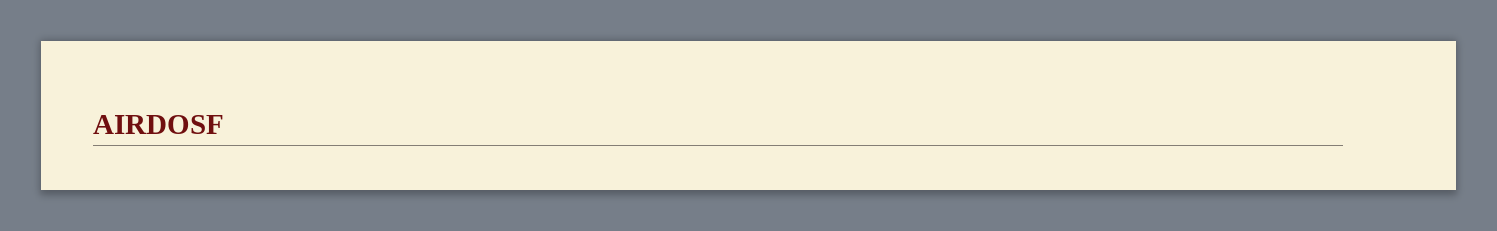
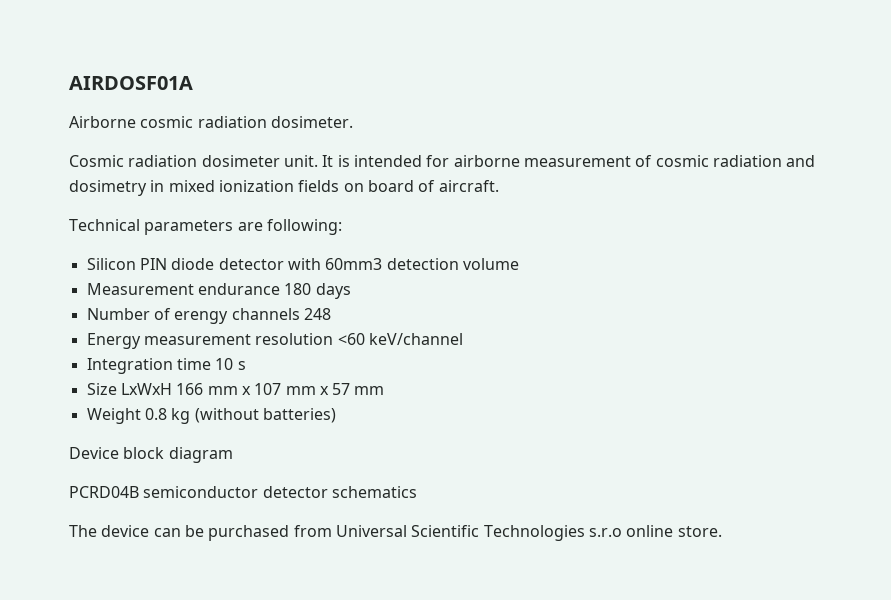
- AIRDOSF
+ AIRDOSF01A
+ Airborne cosmic radiation dosimeter.
+ Cosmic radiation dosimeter unit. It is intended for airborne measurement of cosmic radiation and dosimetry in mixed ionization fields on board of aircraft.
+ Technical parameters are following:
+ Silicon PIN diode detector with 60mm3 detection volume
+ Measurement endurance 180 days
+ Number of erengy channels 248
+ Energy measurement resolution <60 keV/channel
+ Integration time 10 s
+ Size LxWxH 166 mm x 107 mm x 57 mm
+ Weight 0.8 kg (without batteries)
+ Device block diagram
+ PCRD04B semiconductor detector schematics
+ The device can be purchased from Universal Scientific Technologies s.r.o online store.

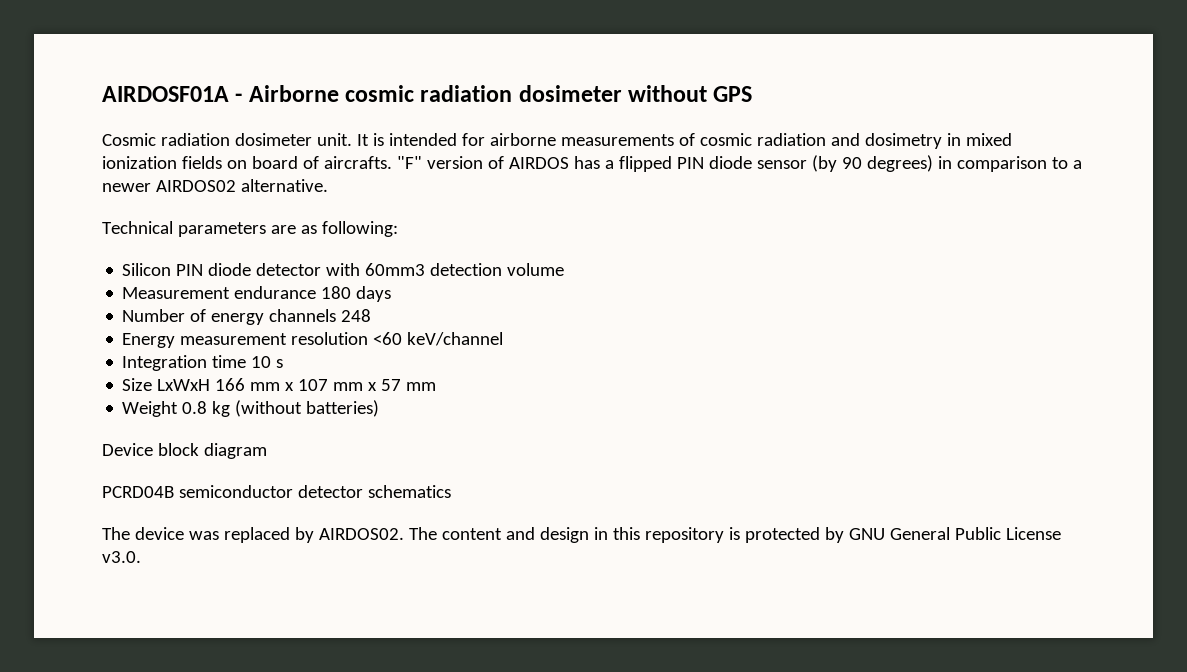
- AIRDOSF01A
- Airborne cosmic radiation dosimeter.
+ AIRDOSF01A - Airborne cosmic radiation dosimeter without GPS
- It is intended for airborne measurement of cosmic radiation and dosimetry in mixed ionization fields on board of aircraft.
+ It is intended for airborne measurements of cosmic radiation and dosimetry in mixed ionization fields on board of aircrafts. "F" version of AIRDOS has a flipped PIN diode sensor (by 90 degrees) in comparison to a newer AIRDOS02 alternative.
- Technical parameters are following:
+ Technical parameters are as following:
- Number of erengy channels 248
+ Number of energy channels 248
- The device can be purchased from Universal Scientific Technologies s.r.o online store.
+ The device was replaced by AIRDOS02. The content and design in this repository is protected by GNU General Public License v3.0.

